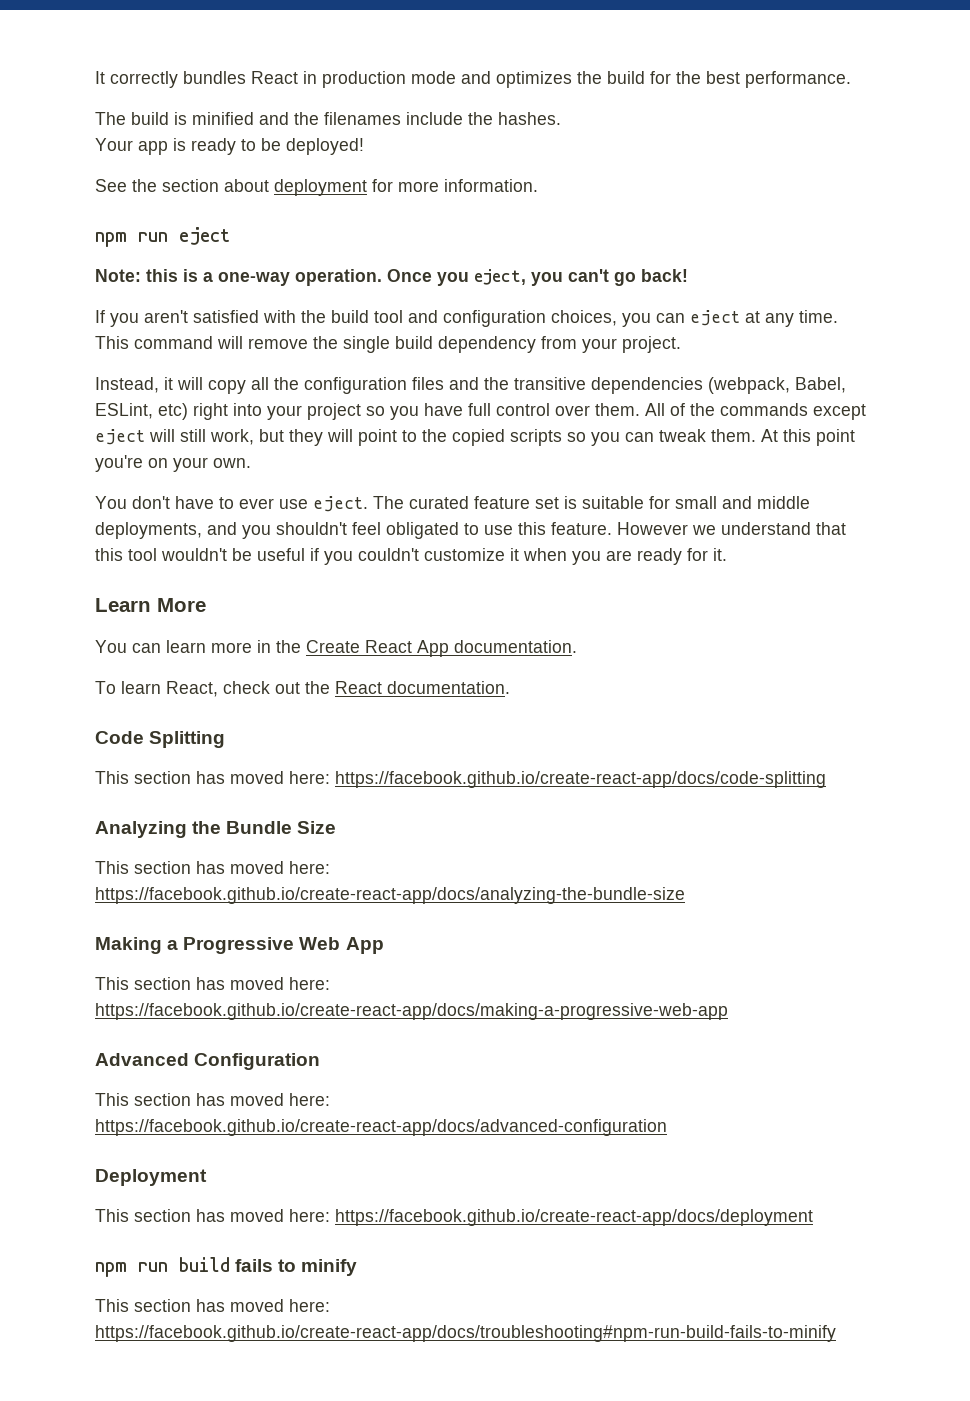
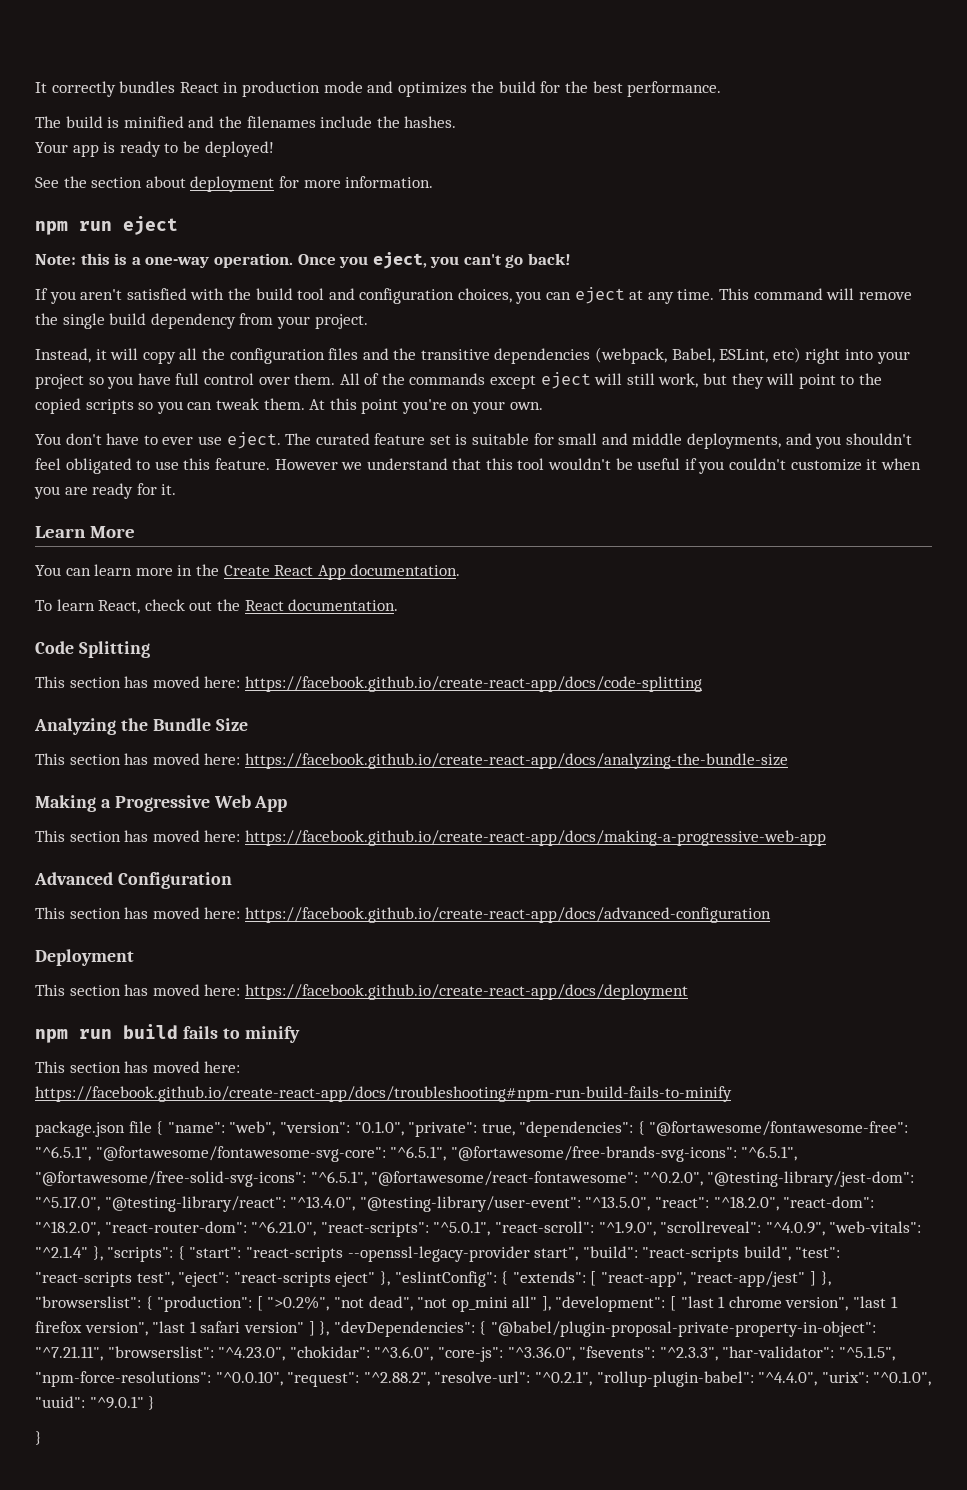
+ package.json file { "name": "web", "version": "0.1.0", "private": true, "dependencies": { "@fortawesome/fontawesome-free": "^6.5.1", "@fortawesome/fontawesome-svg-core": "^6.5.1", "@fortawesome/free-brands-svg-icons": "^6.5.1", "@fortawesome/free-solid-svg-icons": "^6.5.1", "@fortawesome/react-fontawesome": "^0.2.0", "@testing-library/jest-dom": "^5.17.0", "@testing-library/react": "^13.4.0", "@testing-library/user-event": "^13.5.0", "react": "^18.2.0", "react-dom": "^18.2.0", "react-router-dom": "^6.21.0", "react-scripts": "^5.0.1", "react-scroll": "^1.9.0", "scrollreveal": "^4.0.9", "web-vitals": "^2.1.4" }, "scripts": { "start": "react-scripts --openssl-legacy-provider start", "build": "react-scripts build", "test": "react-scripts test", "eject": "react-scripts eject" }, "eslintConfig": { "extends": [ "react-app", "react-app/jest" ] }, "browserslist": { "production": [ ">0.2%", "not dead", "not op_mini all" ], "development": [ "last 1 chrome version", "last 1 firefox version", "last 1 safari version" ] }, "devDependencies": { "@babel/plugin-proposal-private-property-in-object": "^7.21.11", "browserslist": "^4.23.0", "chokidar": "^3.6.0", "core-js": "^3.36.0", "fsevents": "^2.3.3", "har-validator": "^5.1.5", "npm-force-resolutions": "^0.0.10", "request": "^2.88.2", "resolve-url": "^0.2.1", "rollup-plugin-babel": "^4.4.0", "urix": "^0.1.0", "uuid": "^9.0.1" }
+ }

